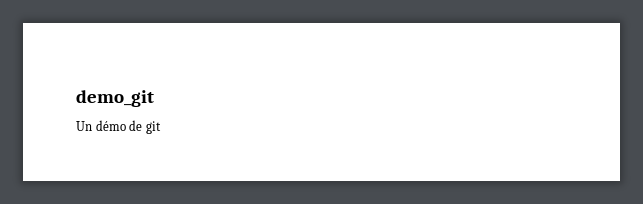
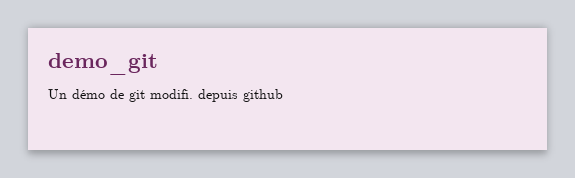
- Un démo de git
+ Un démo de git modifi. depuis github

